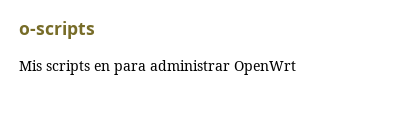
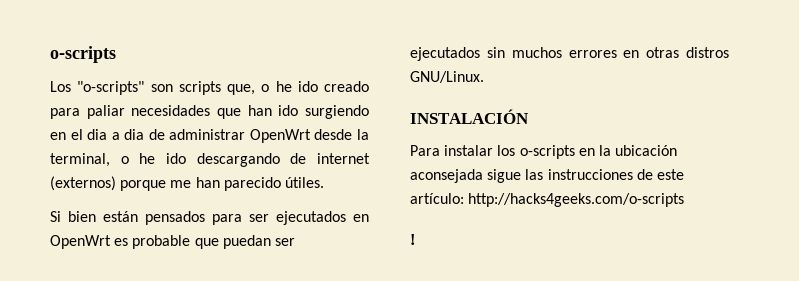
- Mis scripts en para administrar OpenWrt
+ Los "o-scripts" son scripts que, o he ido creado para paliar necesidades que han ido surgiendo en el dia a dia de administrar OpenWrt desde la terminal, o he ido descargando de internet (externos) porque me han parecido útiles.
+ Si bien están pensados para ser ejecutados en OpenWrt es probable que puedan ser ejecutados sin muchos errores en otras distros GNU/Linux.
+ INSTALACIÓN
+ Para instalar los o-scripts en la ubicación aconsejada sigue las instrucciones de este artículo: http://hacks4geeks.com/o-scripts
+ !

